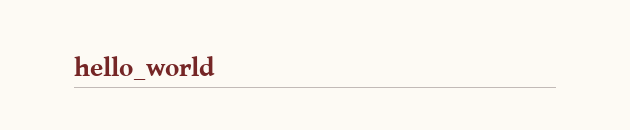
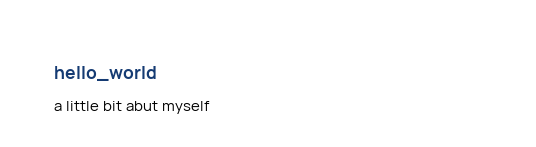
+ a little bit abut myself

